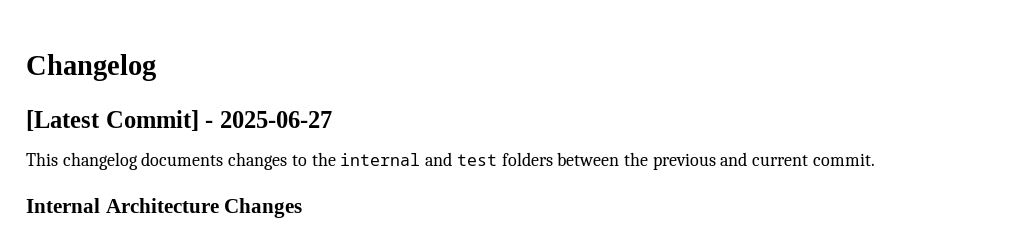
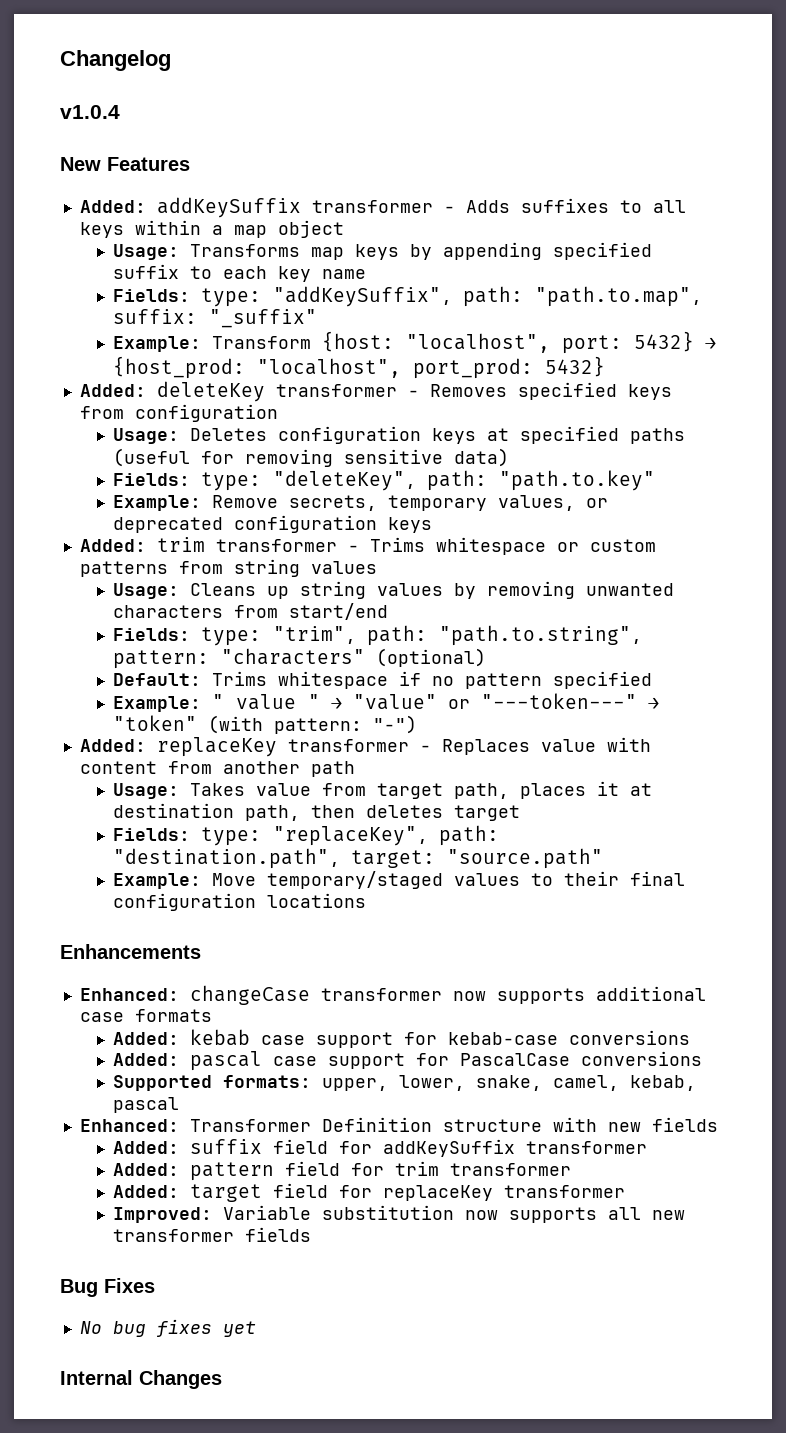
- [Latest Commit] - 2025-06-27
- This changelog documents changes to the internal and test folders between the previous and current commit.
+ v1.0.4
+ New Features
+ Added: addKeySuffix transformer - Adds suffixes to all keys within a map object
+ Usage: Transforms map keys by appending specified suffix to each key name
+ Fields: type: "addKeySuffix", path: "path.to.map", suffix: "_suffix"
+ Example: Transform {host: "localhost", port: 5432} → {host_prod: "localhost", port_prod: 5432}
+ Added: deleteKey transformer - Removes specified keys from configuration
+ Usage: Deletes configuration keys at specified paths (useful for removing sensitive data)
+ Fields: type: "deleteKey", path: "path.to.key"
+ Example: Remove secrets, temporary values, or deprecated configuration keys
+ Added: trim transformer - Trims whitespace or custom patterns from string values
+ Usage: Cleans up string values by removing unwanted characters from start/end
+ Fields: type: "trim", path: "path.to.string", pattern: "characters" (optional)
+ Default: Trims whitespace if no pattern specified
+ Example: " value " → "value" or "---token---" → "token" (with pattern: "-")
+ Added: replaceKey transformer - Replaces value with content from another path
+ Usage: Takes value from target path, places it at destination path, then deletes target
+ Fields: type: "replaceKey", path: "destination.path", target: "source.path"
+ Example: Move temporary/staged values to their final configuration locations
+ Enhancements
+ Enhanced: changeCase transformer now supports additional case formats
+ Added: kebab case support for kebab-case conversions
+ Added: pascal case support for PascalCase conversions
+ Supported formats: upper, lower, snake, camel, kebab, pascal
+ Enhanced: Transformer Definition structure with new fields
+ Added: suffix field for addKeySuffix transformer
+ Added: pattern field for trim transformer
+ Added: target field for replaceKey transformer
+ Improved: Variable substitution now supports all new transformer fields
+ Bug Fixes
+ No bug fixes yet
- Internal Architecture Changes
+ Internal Changes

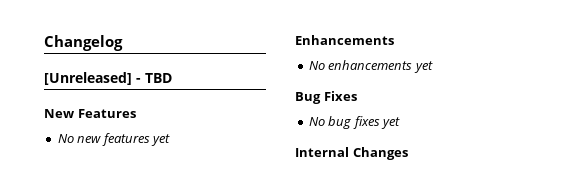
- v1.0.4
+ [Unreleased] - TBD
- Added: addKeySuffix transformer - Adds suffixes to all keys within a map object
- Usage: Transforms map keys by appending specified suffix to each key name
- Fields: type: "addKeySuffix", path: "path.to.map", suffix: "_suffix"
- Example: Transform {host: "localhost", port: 5432} → {host_prod: "localhost", port_prod: 5432}
- Added: deleteKey transformer - Removes specified keys from configuration
- Usage: Deletes configuration keys at specified paths (useful for removing sensitive data)
- Fields: type: "deleteKey", path: "path.to.key"
- Example: Remove secrets, temporary values, or deprecated configuration keys
- Added: trim transformer - Trims whitespace or custom patterns from string values
- Usage: Cleans up string values by removing unwanted characters from start/end
- Fields: type: "trim", path: "path.to.string", pattern: "characters" (optional)
- Default: Trims whitespace if no pattern specified
- Example: " value " → "value" or "---token---" → "token" (with pattern: "-")
- Added: replaceKey transformer - Replaces value with content from another path
- Usage: Takes value from target path, places it at destination path, then deletes target
- Fields: type: "replaceKey", path: "destination.path", target: "source.path"
- Example: Move temporary/staged values to their final configuration locations
+ No new features yet
  Enhancements
- Enhanced: changeCase transformer now supports additional case formats
- Added: kebab case support for kebab-case conversions
- Added: pascal case support for PascalCase conversions
- Supported formats: upper, lower, snake, camel, kebab, pascal
- Enhanced: Transformer Definition structure with new fields
- Added: suffix field for addKeySuffix transformer
- Added: pattern field for trim transformer
- Added: target field for replaceKey transformer
- Improved: Variable substitution now supports all new transformer fields
+ No enhancements yet

